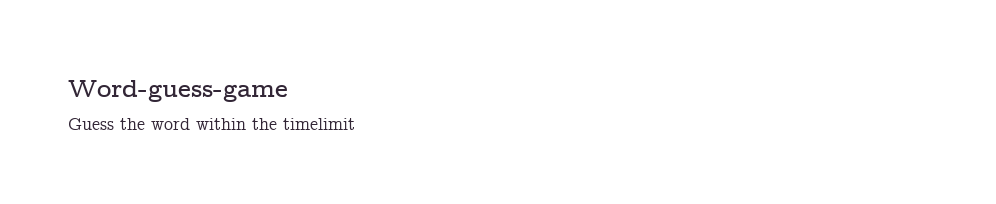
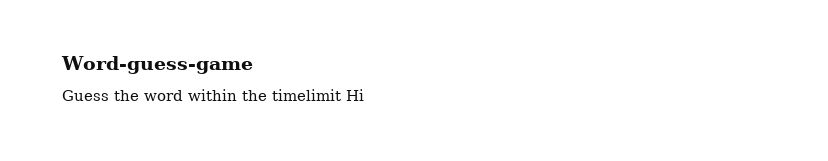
- Guess the word within the timelimit
+ Guess the word within the timelimit Hi

